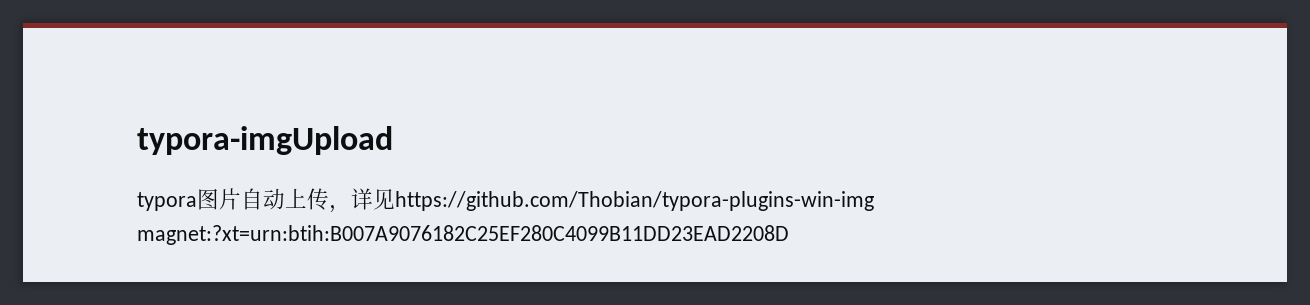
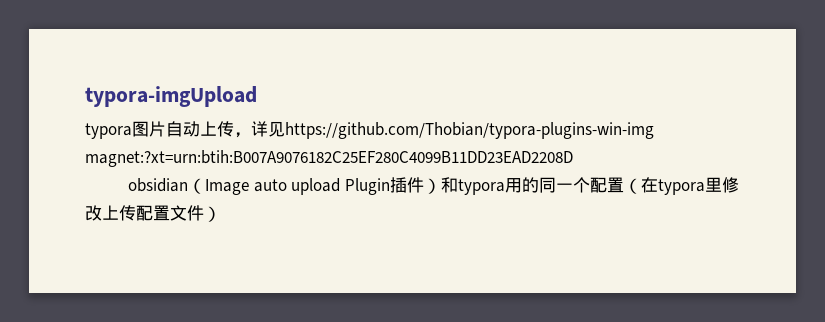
+ obsidian（Image auto upload Plugin插件）和typora用的同一个配置（在typora里修改上传配置文件）

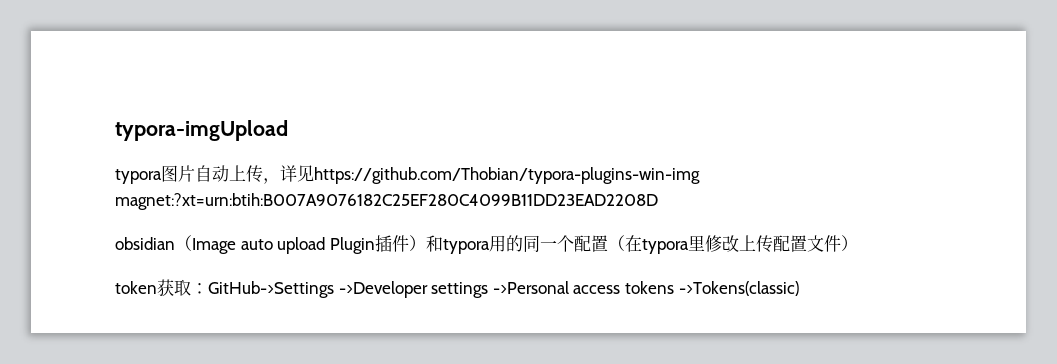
+ token获取：GitHub->Settings ->Developer settings ->Personal access tokens ->Tokens(classic)

